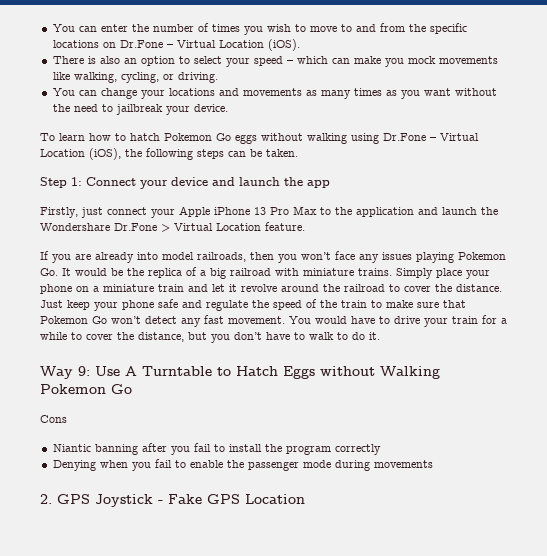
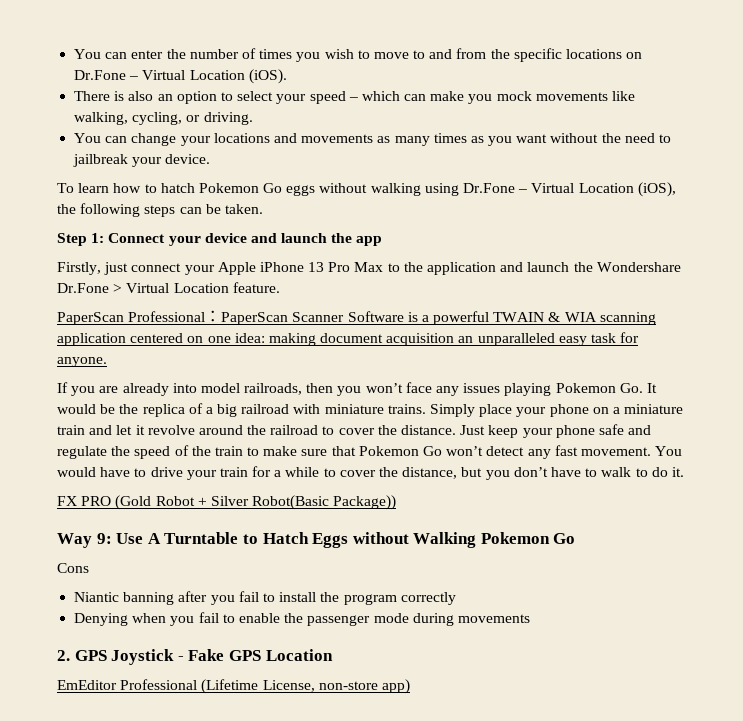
+ PaperScan Professional：PaperScan Scanner Software is a powerful TWAIN & WIA scanning application centered on one idea: making document acquisition an unparalleled easy task for anyone.
+ FX PRO (Gold Robot + Silver Robot(Basic Package))
+ EmEditor Professional (Lifetime License, non-store app)

